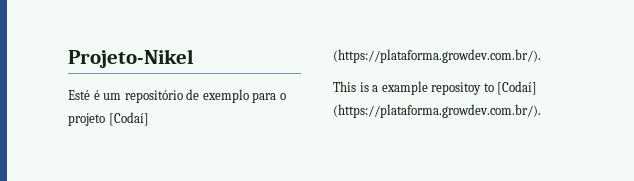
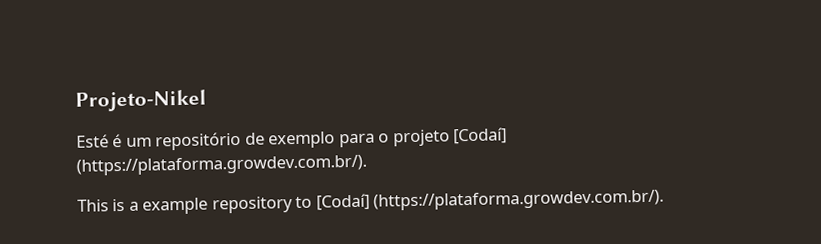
- This is a example repositoy to [Codaí] (https://plataforma.growdev.com.br/).
+ This is a example repository to [Codaí] (https://plataforma.growdev.com.br/).

